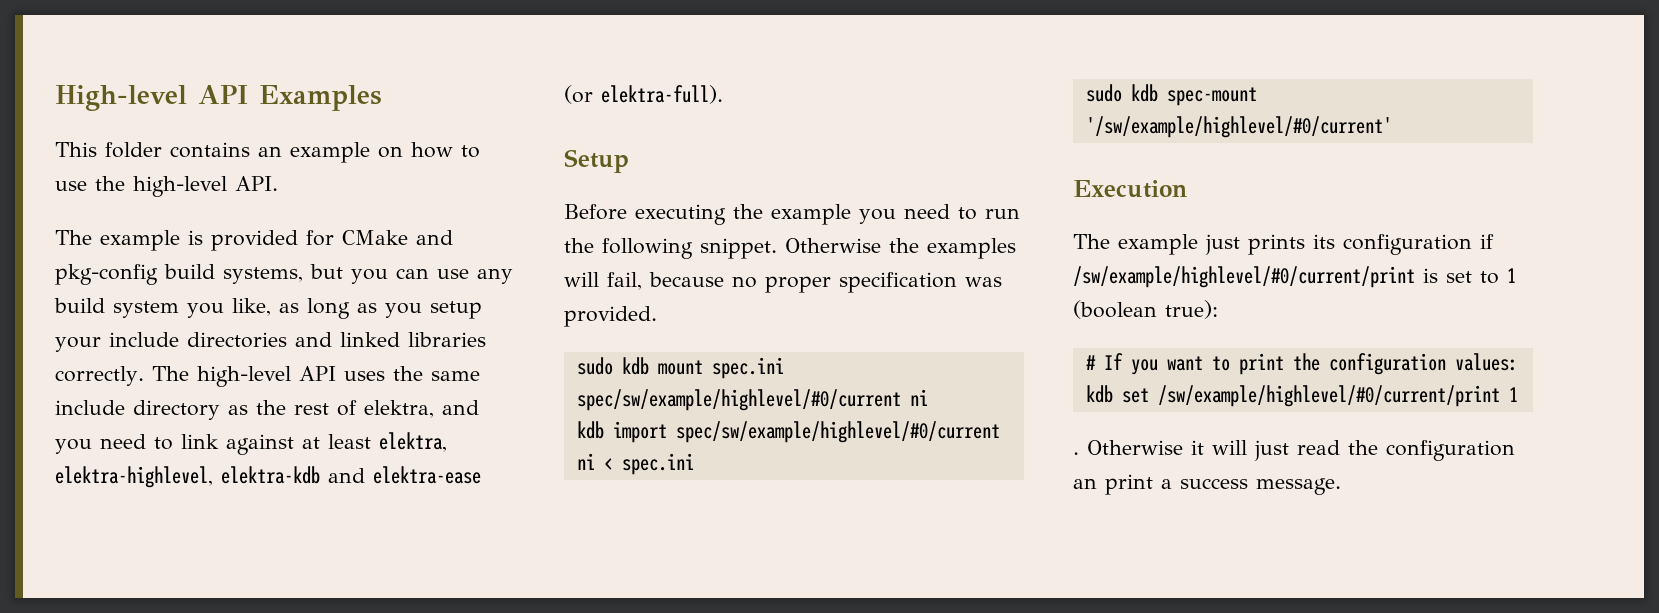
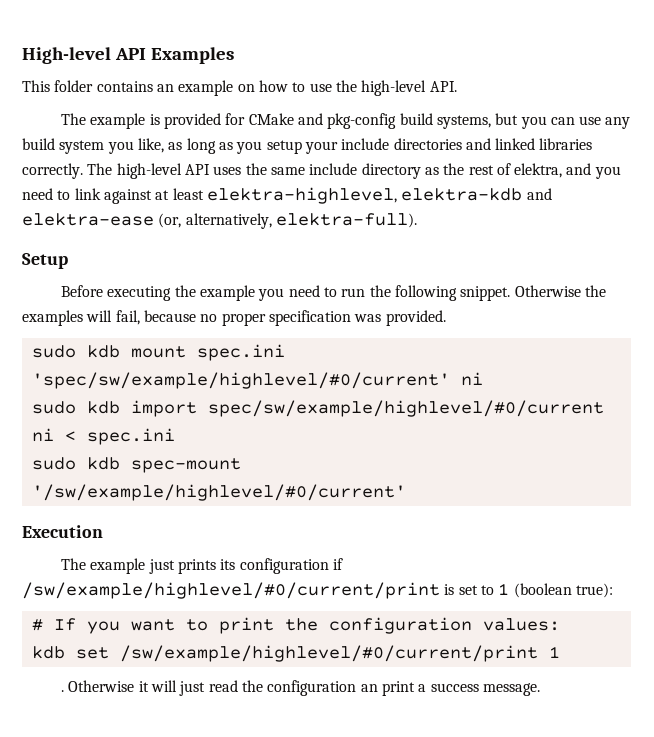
- The high-level API uses the same include directory as the rest of elektra, and you need to link against at least elektra, elektra-highlevel, elektra-kdb and elektra-ease (or elektra-full).
+ The high-level API uses the same include directory as the rest of elektra, and you need to link against at least elektra-highlevel, elektra-kdb and elektra-ease (or, alternatively, elektra-full).
- sudo kdb mount spec.ini spec/sw/example/highlevel/#0/current ni
+ sudo kdb mount spec.ini 'spec/sw/example/highlevel/#0/current' ni
- kdb import spec/sw/example/highlevel/#0/current ni < spec.ini
+ sudo kdb import spec/sw/example/highlevel/#0/current ni < spec.ini

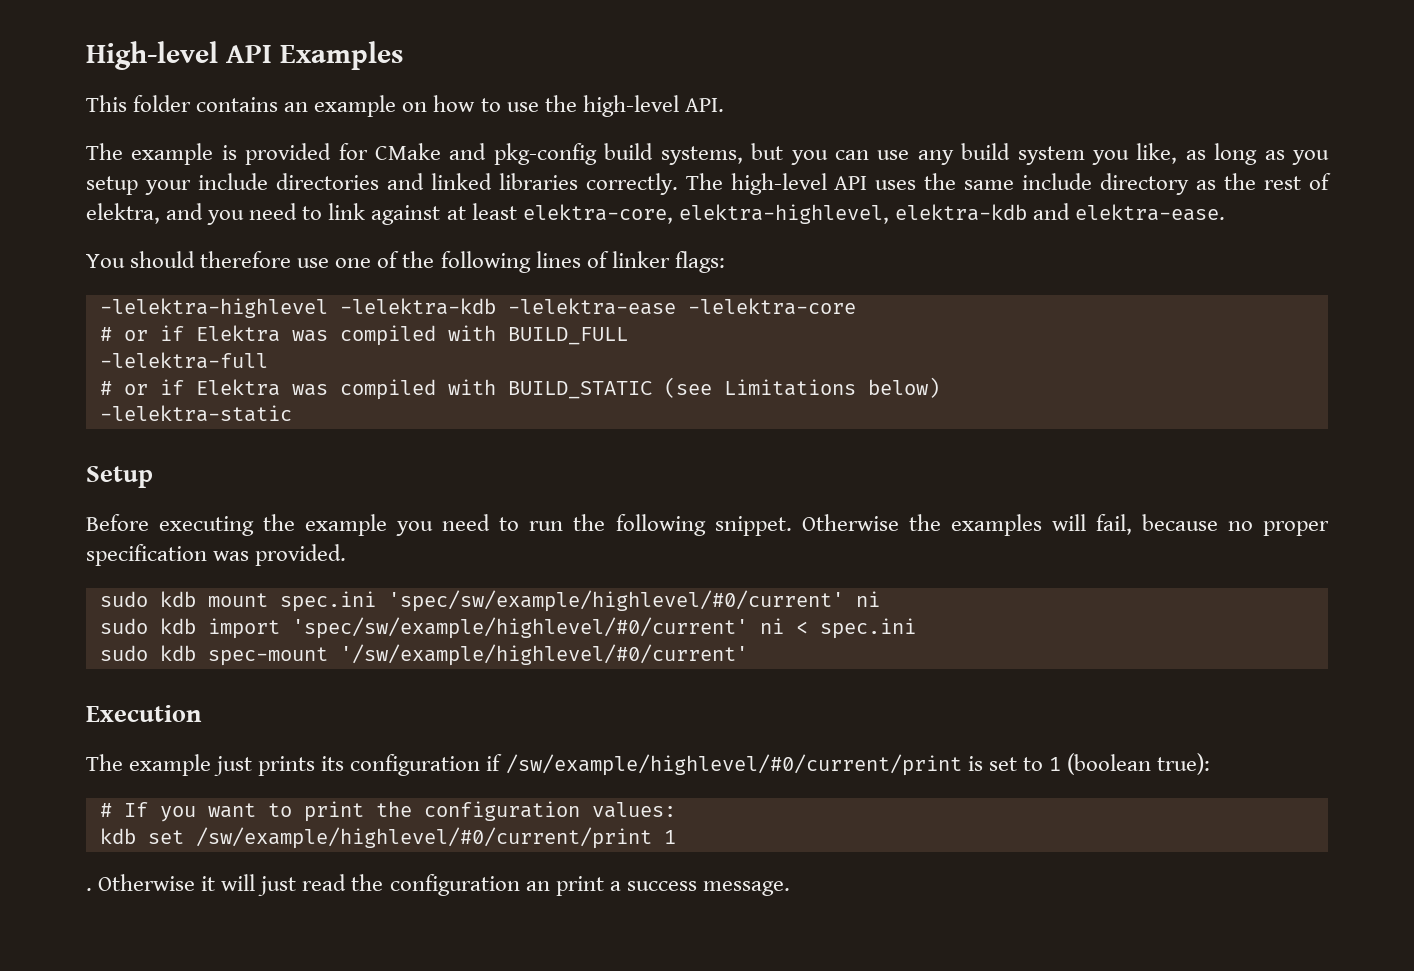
- The high-level API uses the same include directory as the rest of elektra, and you need to link against at least elektra-highlevel, elektra-kdb and elektra-ease (or, alternatively, elektra-full).
+ The high-level API uses the same include directory as the rest of elektra, and you need to link against at least elektra-core, elektra-highlevel, elektra-kdb and elektra-ease.
+ You should therefore use one of the following lines of linker flags:
+ -lelektra-highlevel -lelektra-kdb -lelektra-ease -lelektra-core
+ # or if Elektra was compiled with BUILD_FULL
+ -lelektra-full
+ # or if Elektra was compiled with BUILD_STATIC (see Limitations below)
+ -lelektra-static
- sudo kdb import spec/sw/example/highlevel/#0/current ni < spec.ini
+ sudo kdb import 'spec/sw/example/highlevel/#0/current' ni < spec.ini

